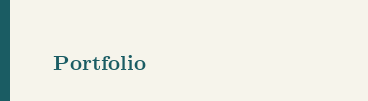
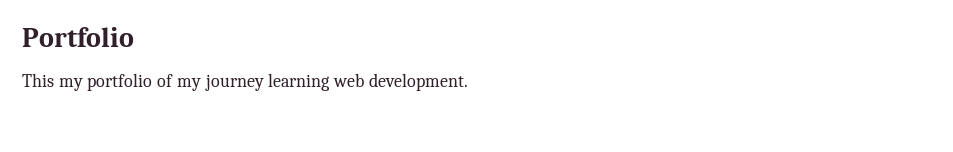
+ This my portfolio of my journey learning web development.

